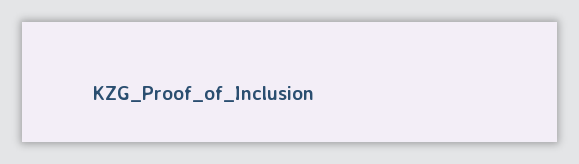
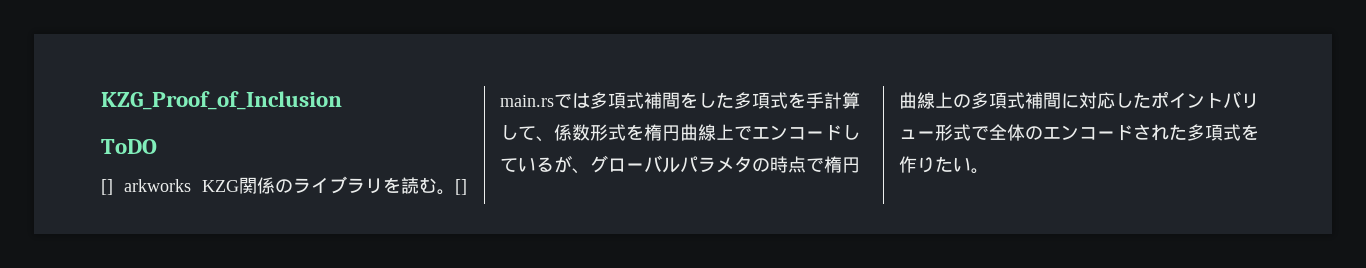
+ ToDO
+ [] arkworks KZG関係のライブラリを読む。[] main.rsでは多項式補間をした多項式を手計算して、係数形式を楕円曲線上でエンコードしているが、グローバルパラメタの時点で楕円曲線上の多項式補間に対応したポイントバリュー形式で全体のエンコードされた多項式を作りたい。

